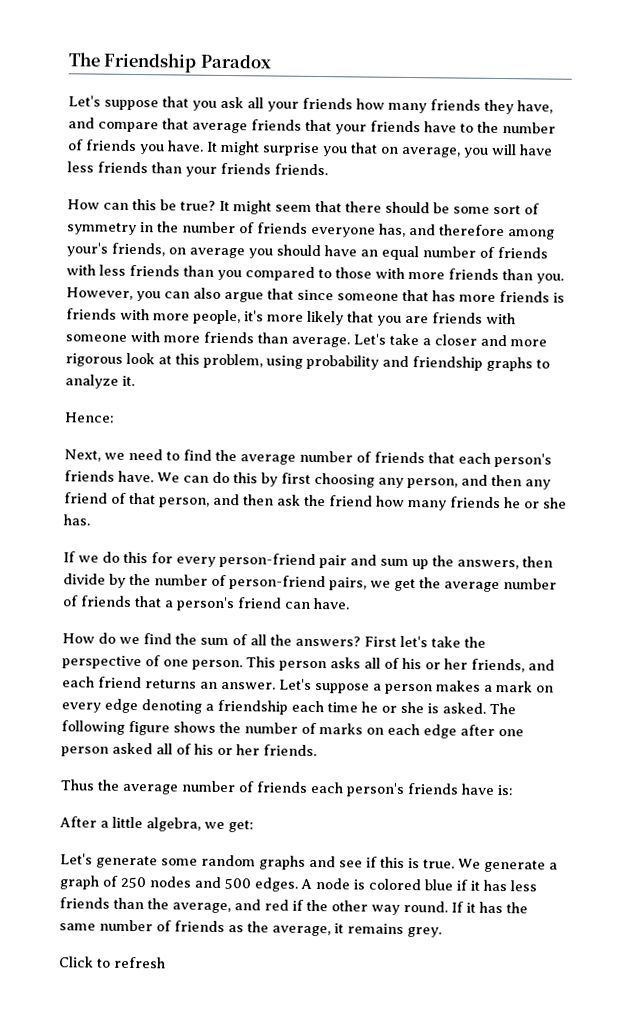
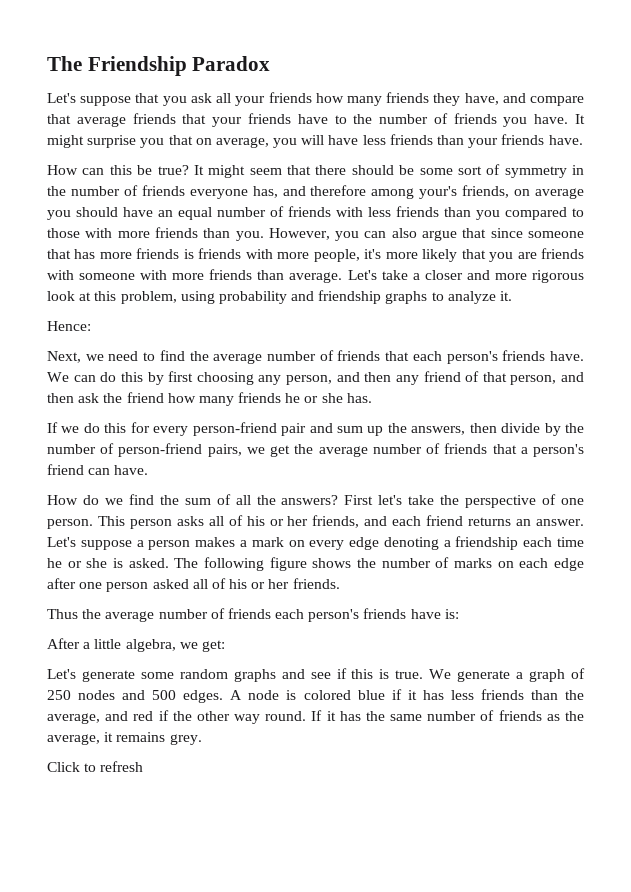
- It might surprise you that on average, you will have less friends than your friends friends.
+ It might surprise you that on average, you will have less friends than your friends have.

